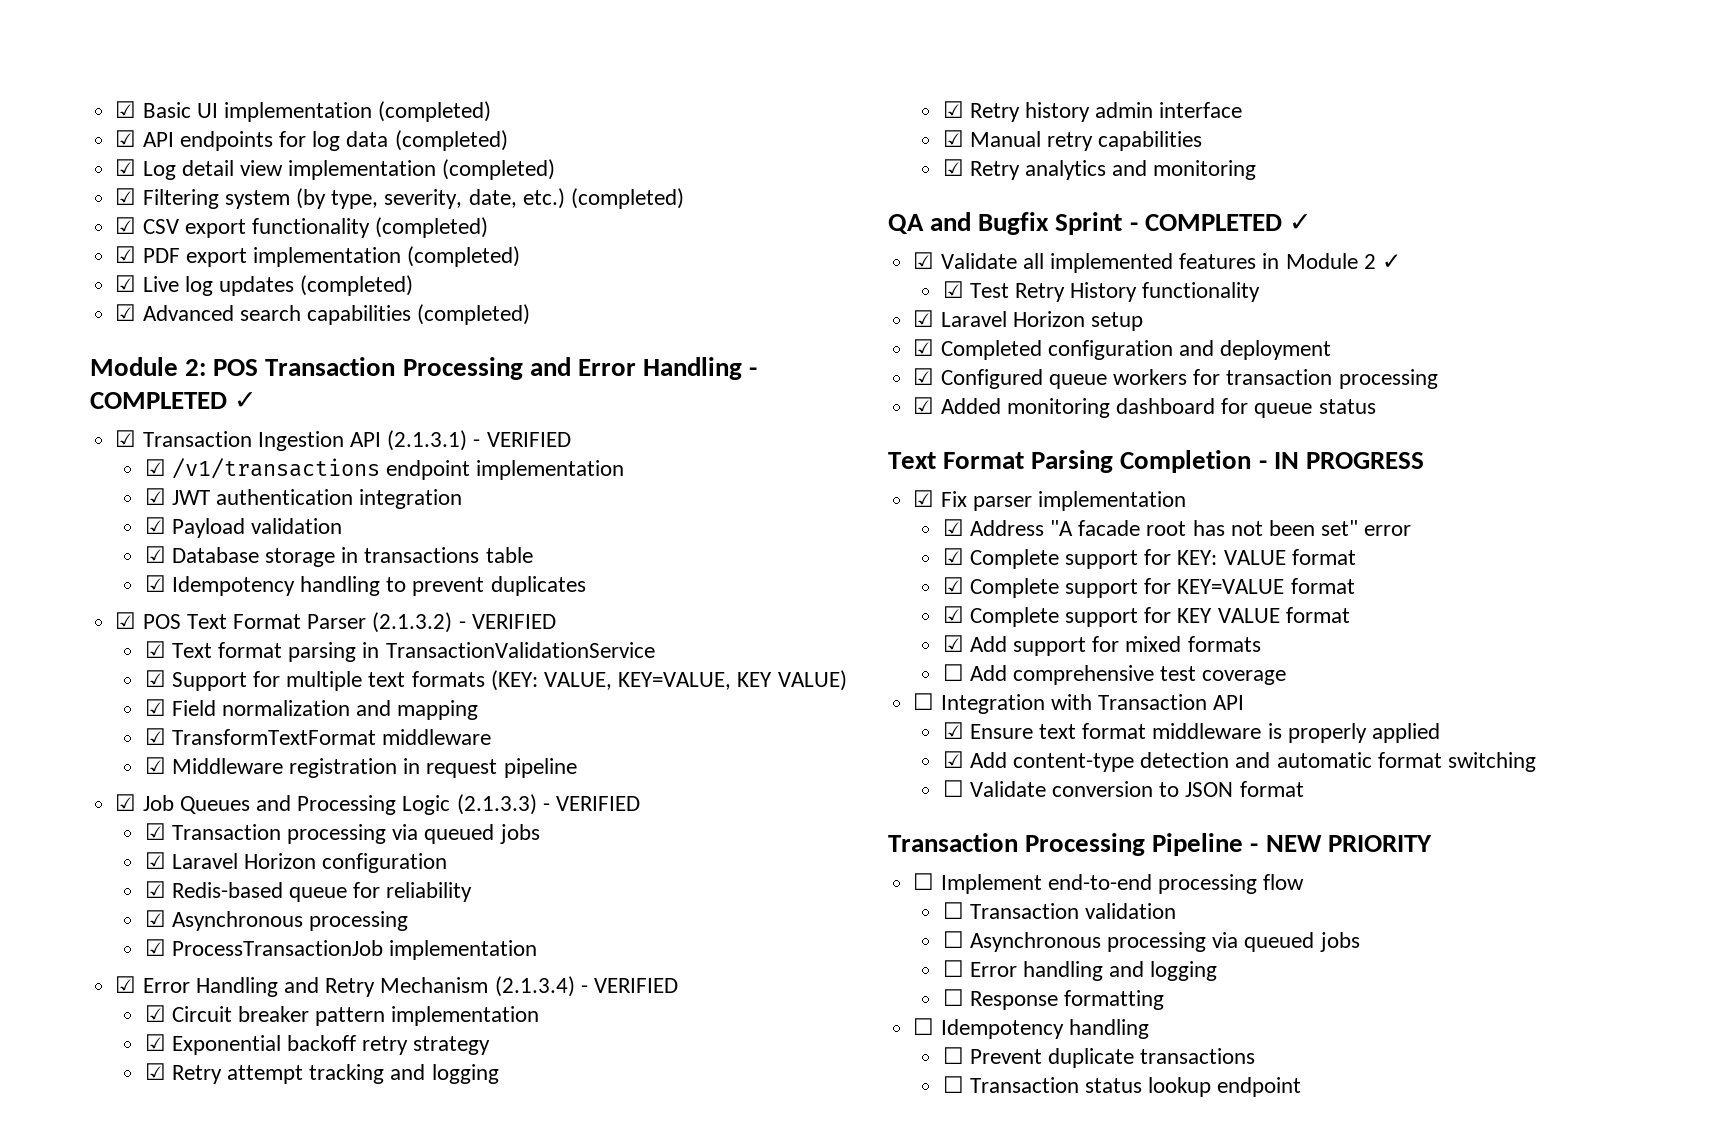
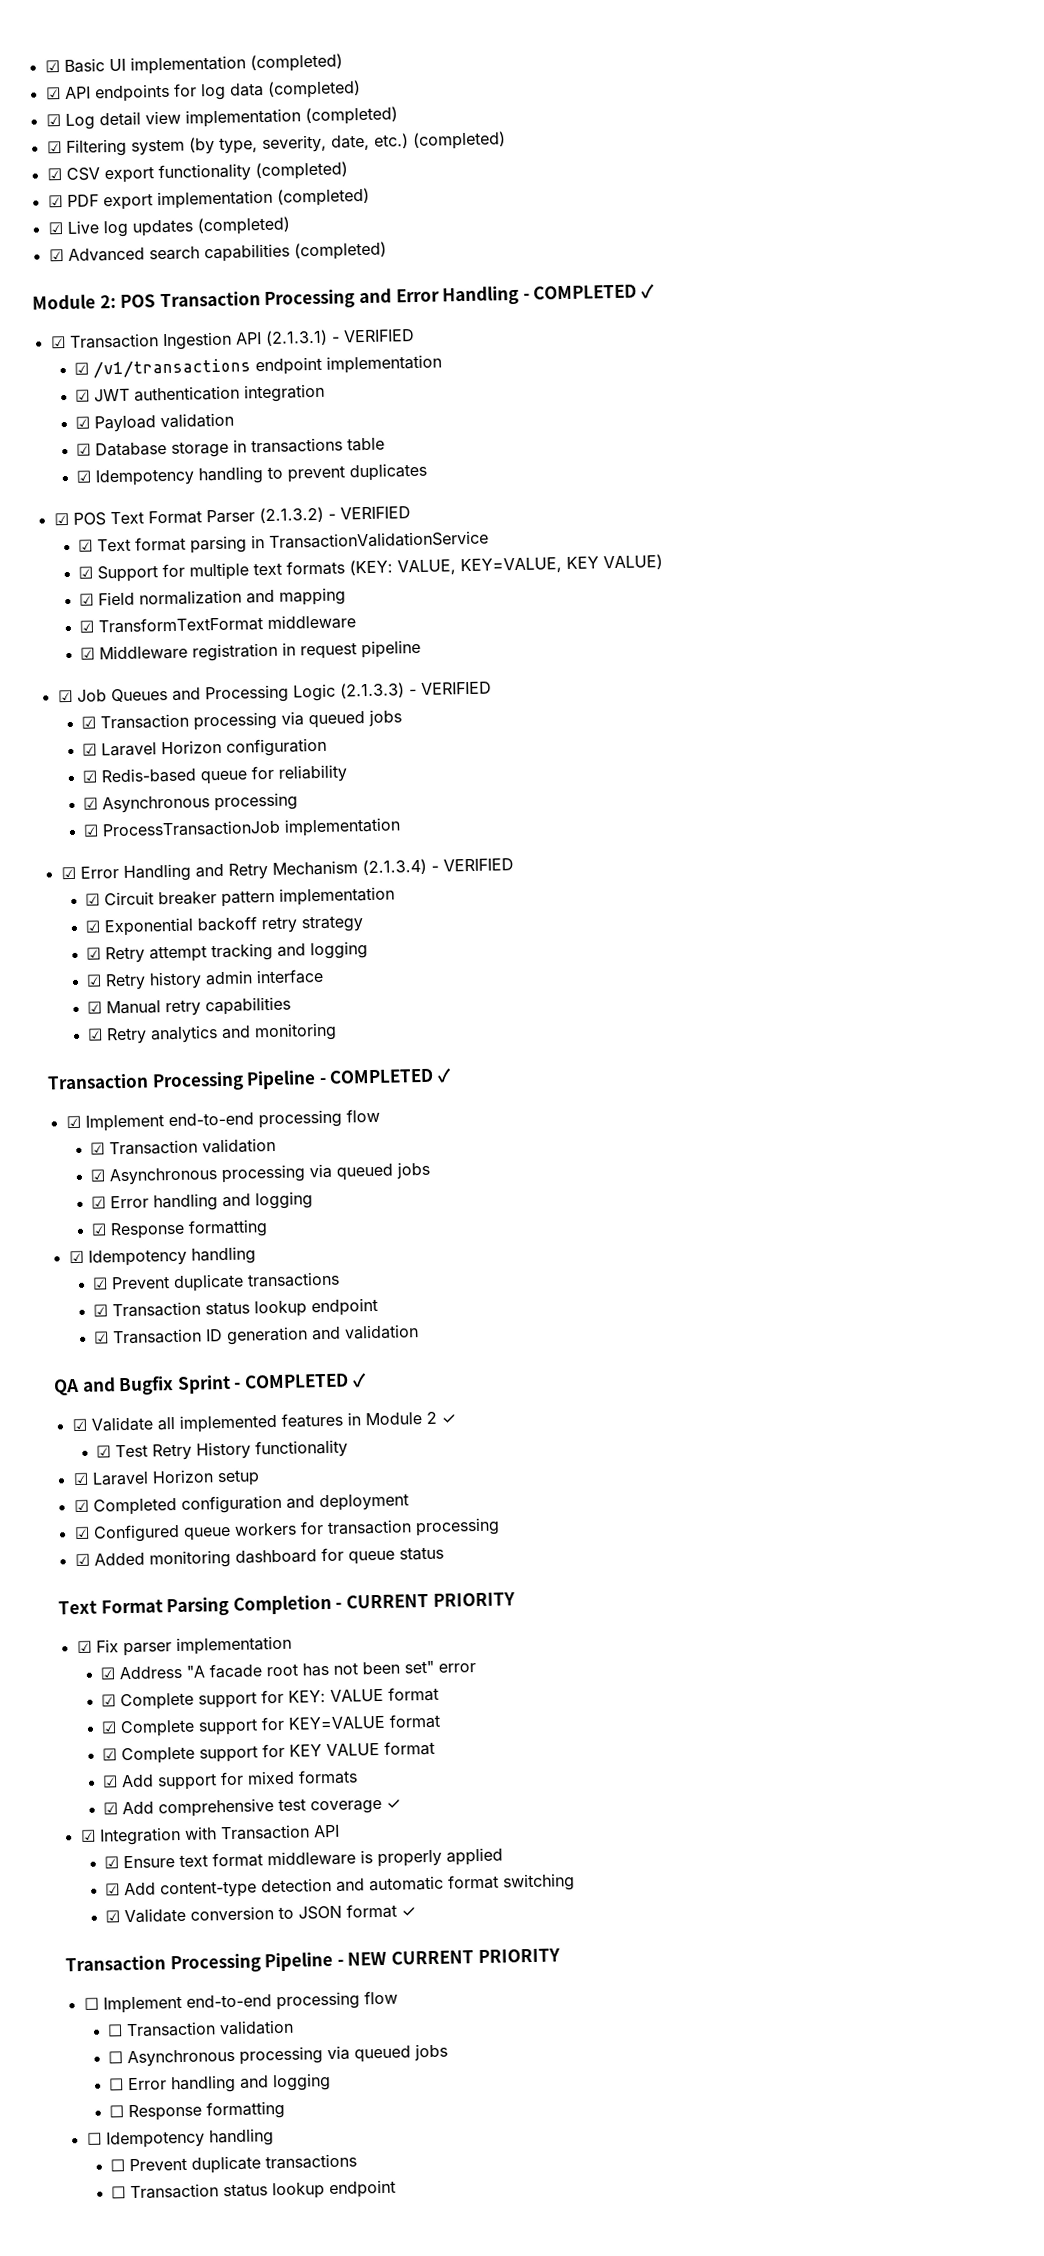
+ Transaction Processing Pipeline - COMPLETED ✓
+ ☑ Implement end-to-end processing flow
+ ☑ Transaction validation
+ ☑ Asynchronous processing via queued jobs
+ ☑ Error handling and logging
+ ☑ Response formatting
+ ☑ Idempotency handling
+ ☑ Prevent duplicate transactions
+ ☑ Transaction status lookup endpoint
+ ☑ Transaction ID generation and validation
- Text Format Parsing Completion - IN PROGRESS
+ Text Format Parsing Completion - CURRENT PRIORITY
- ☐ Add comprehensive test coverage
- ☐ Integration with Transaction API
+ ☑ Add comprehensive test coverage ✓
+ ☑ Integration with Transaction API
- ☐ Validate conversion to JSON format
+ ☑ Validate conversion to JSON format ✓
- Transaction Processing Pipeline - NEW PRIORITY
+ Transaction Processing Pipeline - NEW CURRENT PRIORITY

